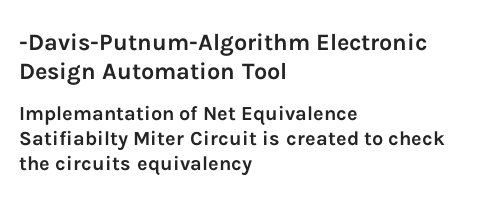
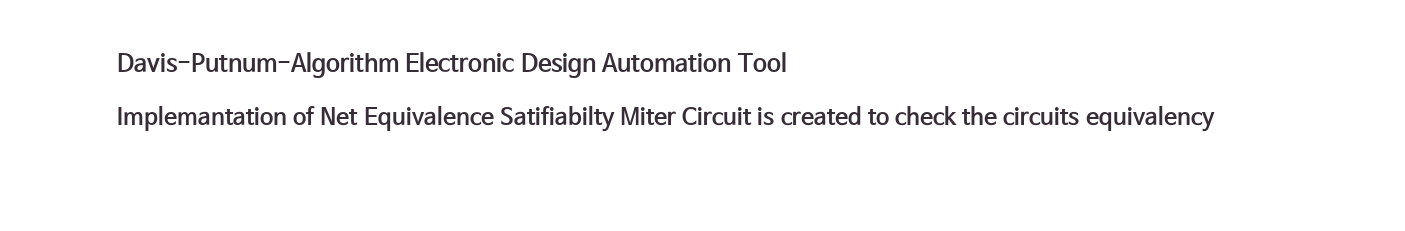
- -Davis-Putnum-Algorithm Electronic Design Automation Tool
+ Davis-Putnum-Algorithm Electronic Design Automation Tool

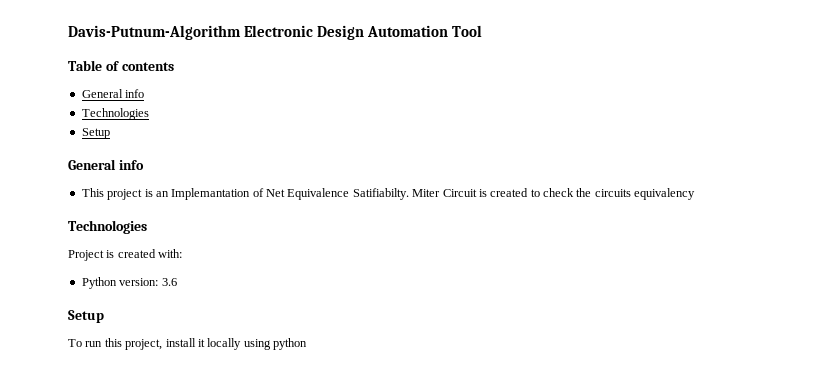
- Implemantation of Net Equivalence Satifiabilty Miter Circuit is created to check the circuits equivalency
+ Table of contents
+ General info
+ Technologies
+ Setup
+ General info
+ This project is an Implemantation of Net Equivalence Satifiabilty. Miter Circuit is created to check the circuits equivalency
+ Technologies
+ Project is created with:
+ Python version: 3.6
+ Setup
+ To run this project, install it locally using python

